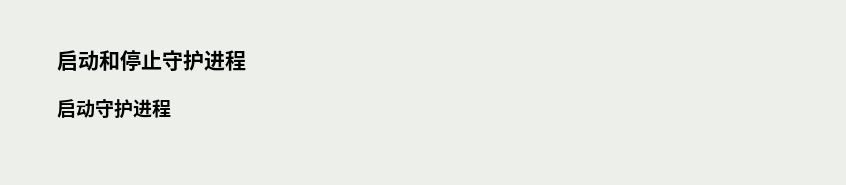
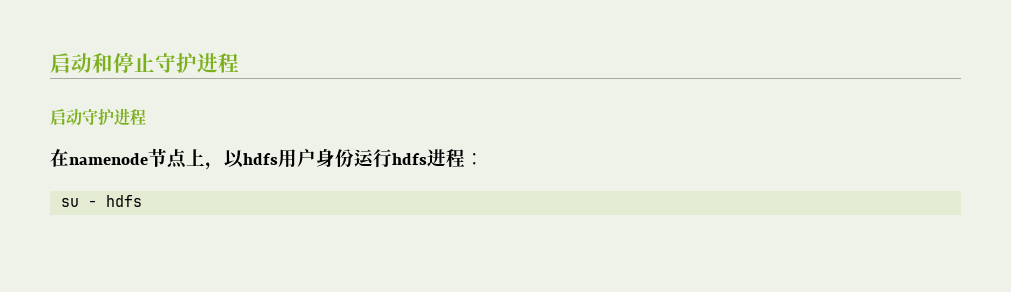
+ 在namenode节点上，以hdfs用户身份运行hdfs进程：
+ su - hdfs

